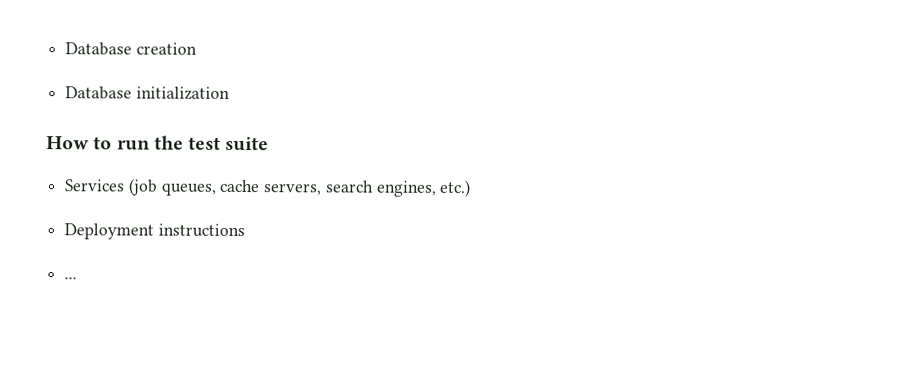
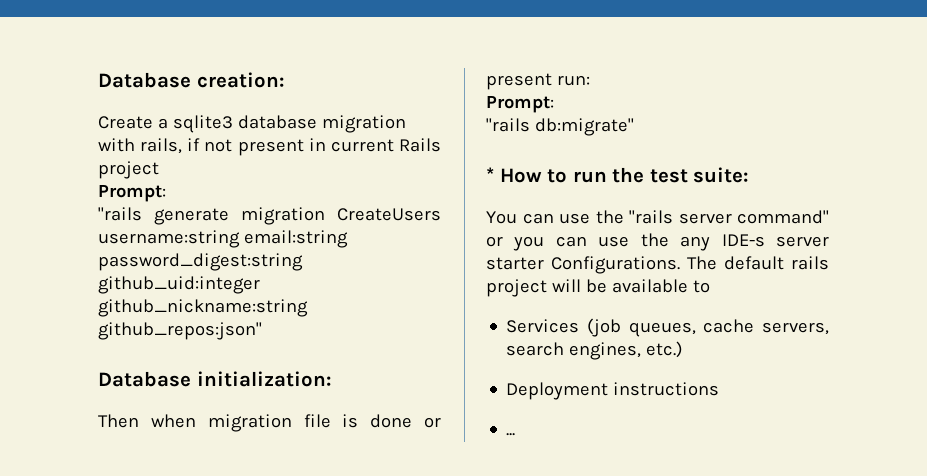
- Database creation
- Database initialization
- How to run the test suite
+ Database creation:
+ Create a sqlite3 database migration with rails, if not present in current Rails project
+ Prompt:
+ "rails generate migration CreateUsers username:string email:string password_digest:string github_uid:integer github_nickname:string github_repos:json"
+ Database initialization:
+ Then when migration file is done or present run:
+ Prompt:
+ "rails db:migrate"
+ * How to run the test suite:
+ You can use the "rails server command" or you can use the any IDE-s server starter Configurations. The default rails project will be available to

